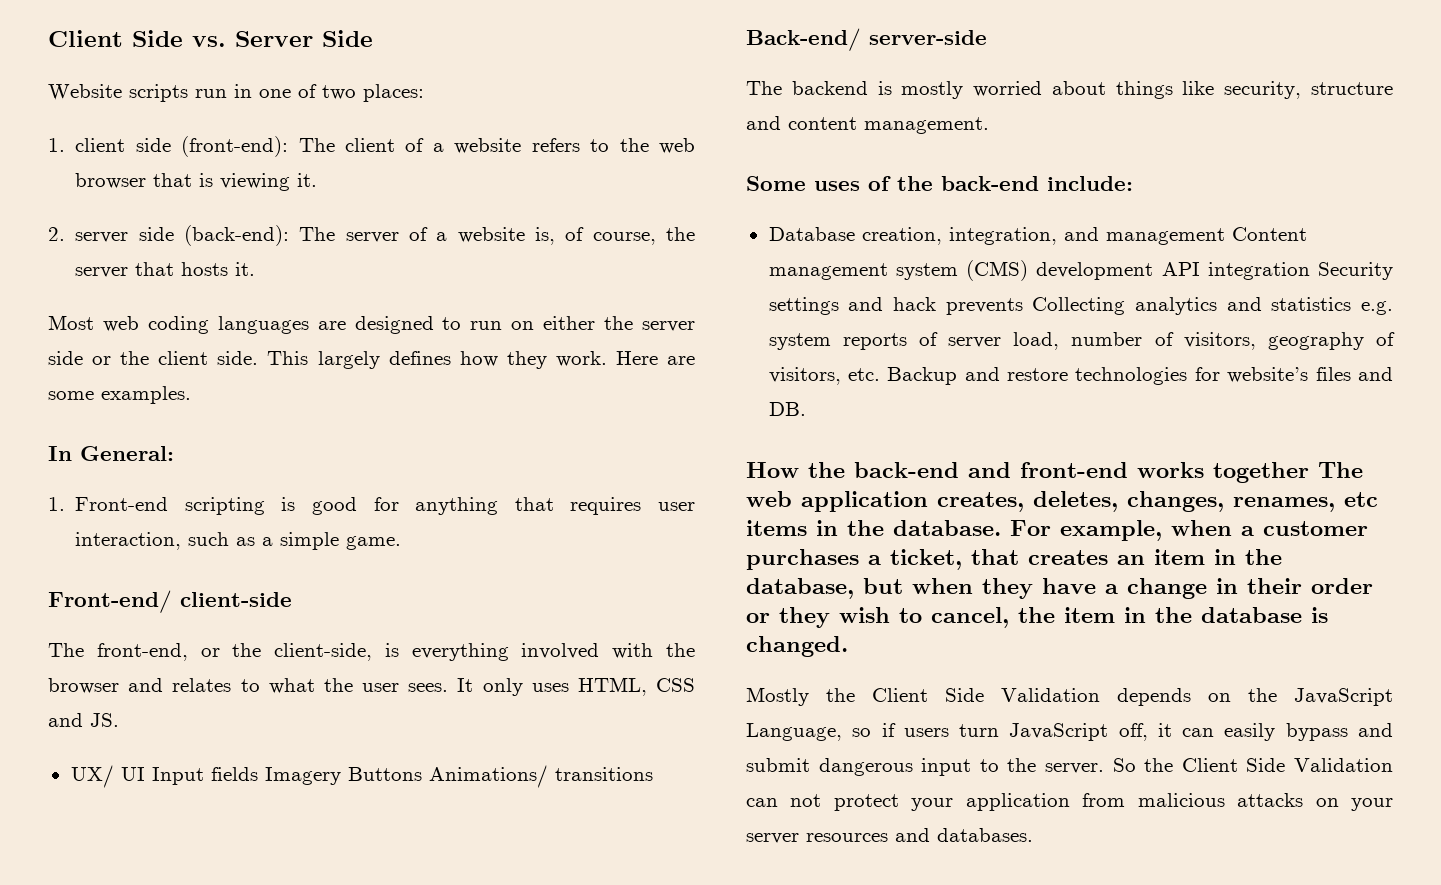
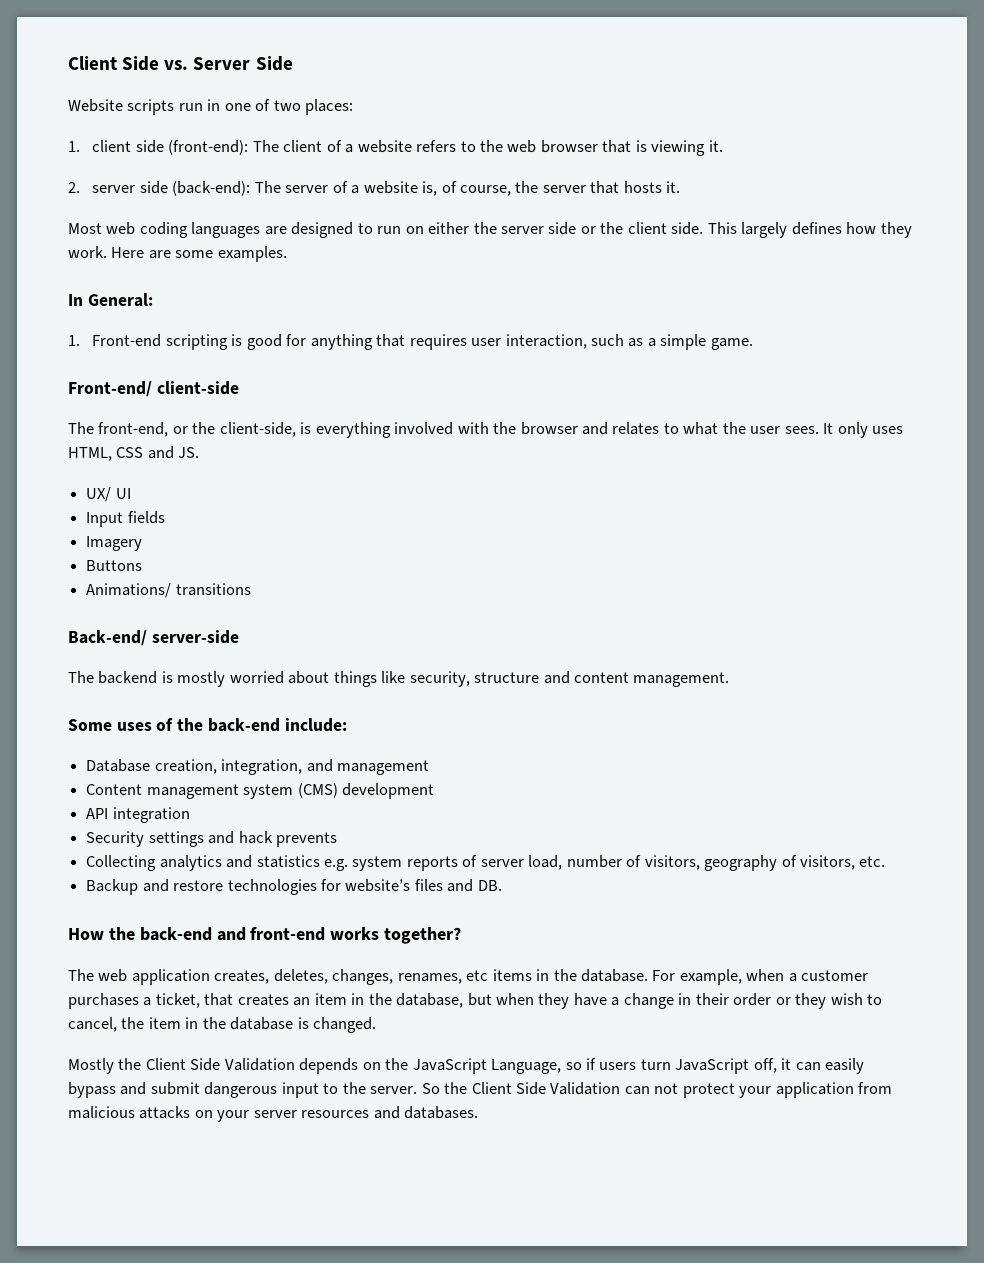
- UX/ UI Input fields Imagery Buttons Animations/ transitions
+ UX/ UI
+ Input fields
+ Imagery
+ Buttons
+ Animations/ transitions
- Database creation, integration, and management Content management system (CMS) development API integration Security settings and hack prevents Collecting analytics and statistics e.g. system reports of server load, number of visitors, geography of visitors, etc. Backup and restore technologies for website’s files and DB.
+ Database creation, integration, and management
+ Content management system (CMS) development
+ API integration
+ Security settings and hack prevents
+ Collecting analytics and statistics e.g. system reports of server load, number of visitors, geography of visitors, etc.
+ Backup and restore technologies for website’s files and DB.
- How the back-end and front-end works together The web application creates, deletes, changes, renames, etc items in the database.
+ How the back-end and front-end works together?
+ The web application creates, deletes, changes, renames, etc items in the database.

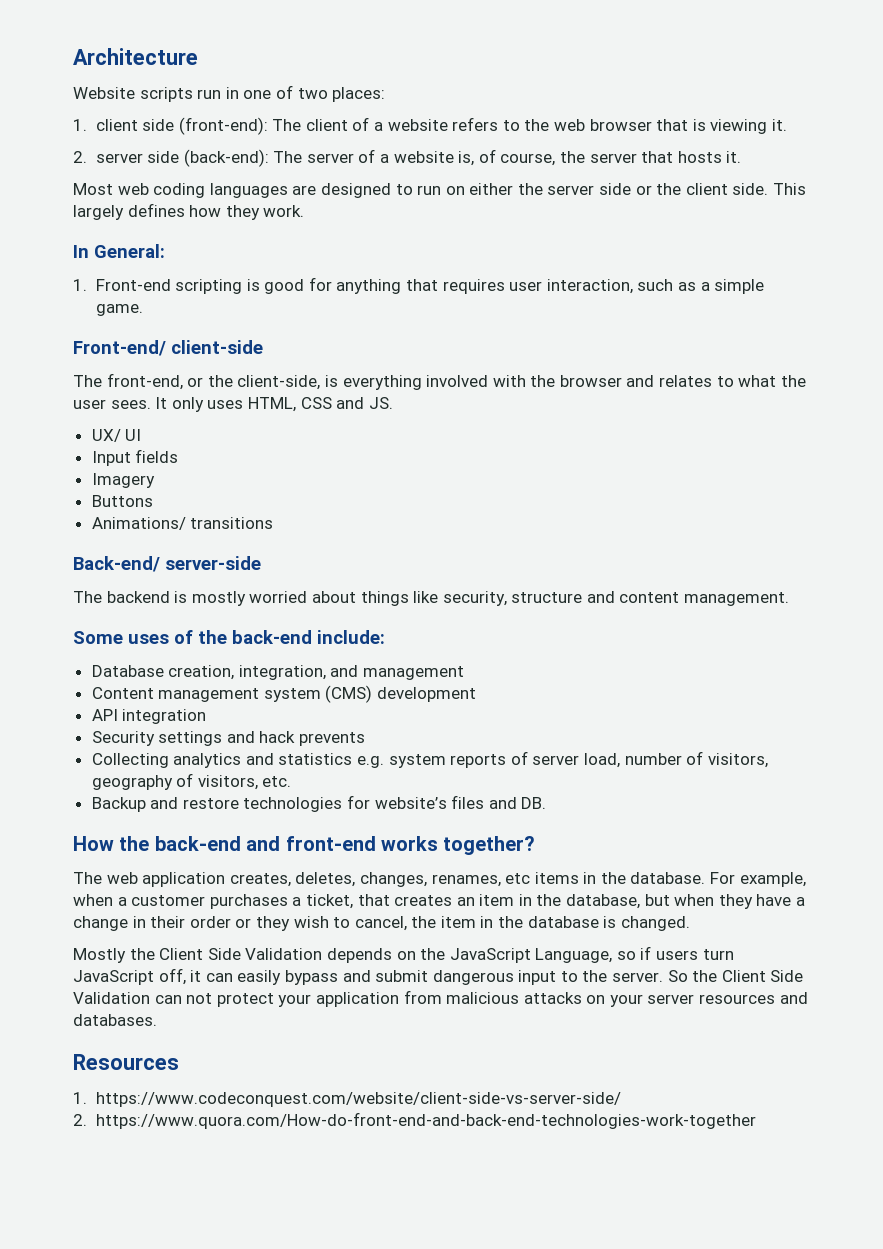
- Client Side vs. Server Side
+ Architecture
- Here are some examples.
+ Resources
+ 1. https://www.codeconquest.com/website/client-side-vs-server-side/
+ 2. https://www.quora.com/How-do-front-end-and-back-end-technologies-work-together

